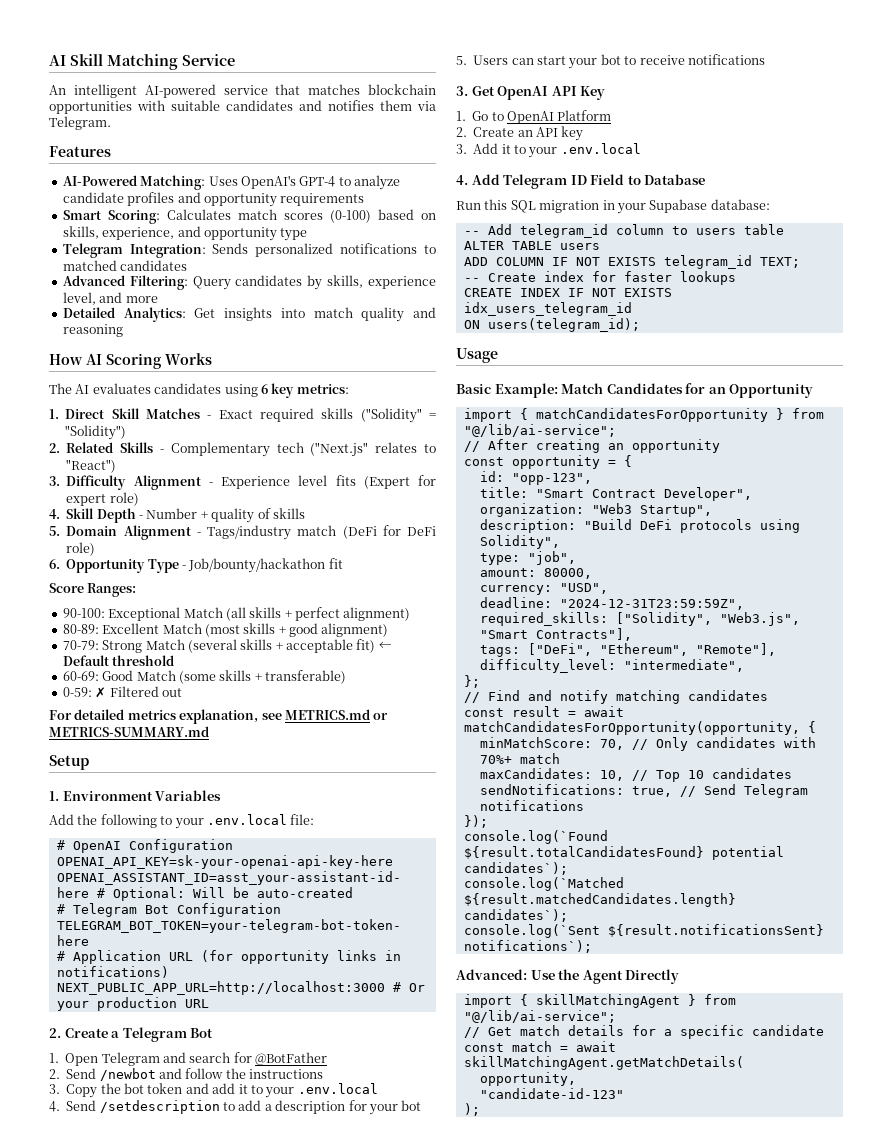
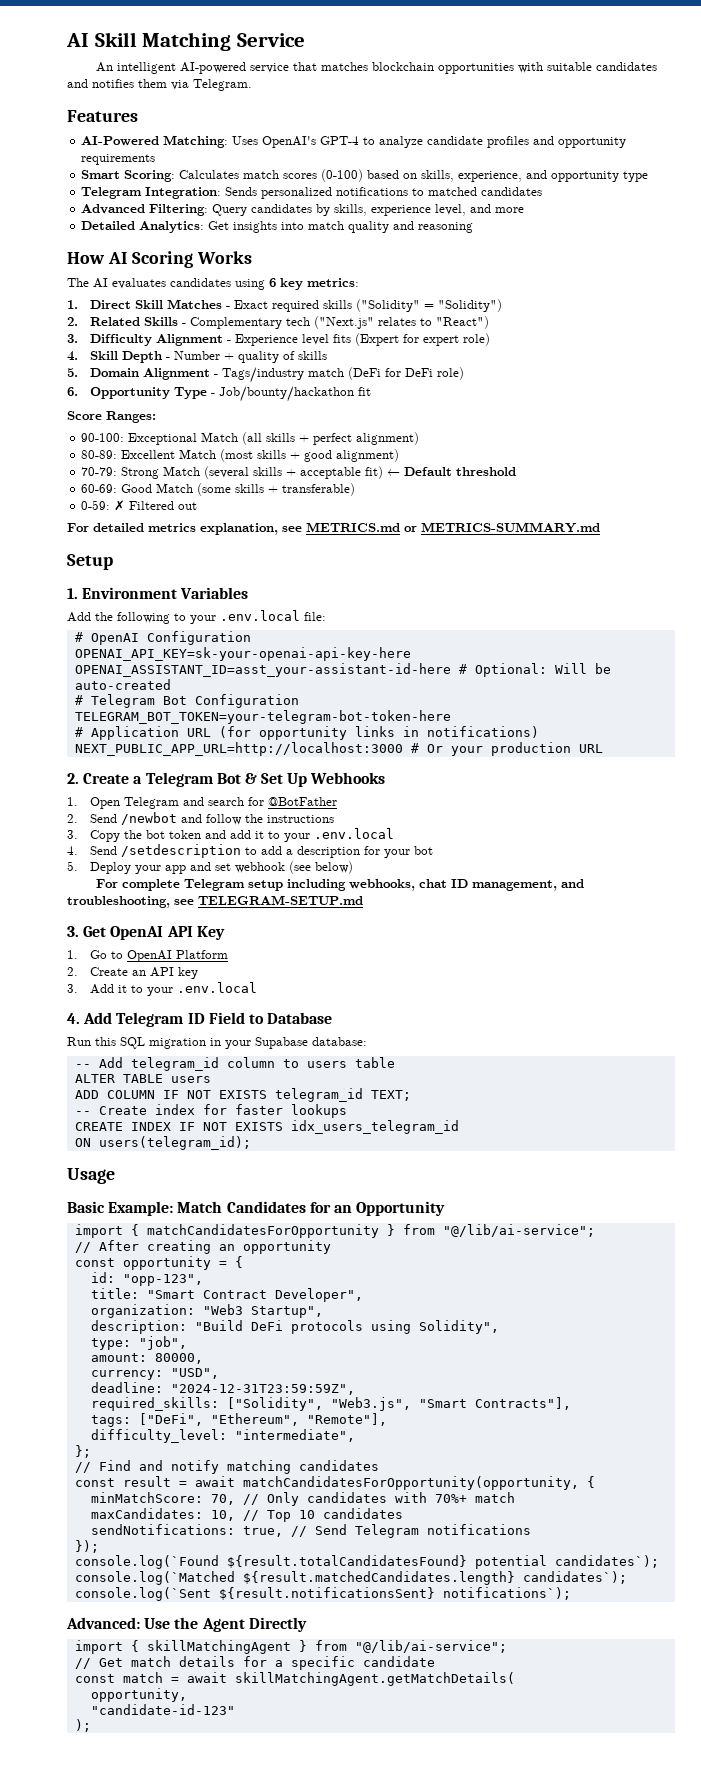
- 2. Create a Telegram Bot
+ 2. Create a Telegram Bot & Set Up Webhooks
- 5. Users can start your bot to receive notifications
+ 5. Deploy your app and set webhook (see below)
+ For complete Telegram setup including webhooks, chat ID management, and troubleshooting, see TELEGRAM-SETUP.md

